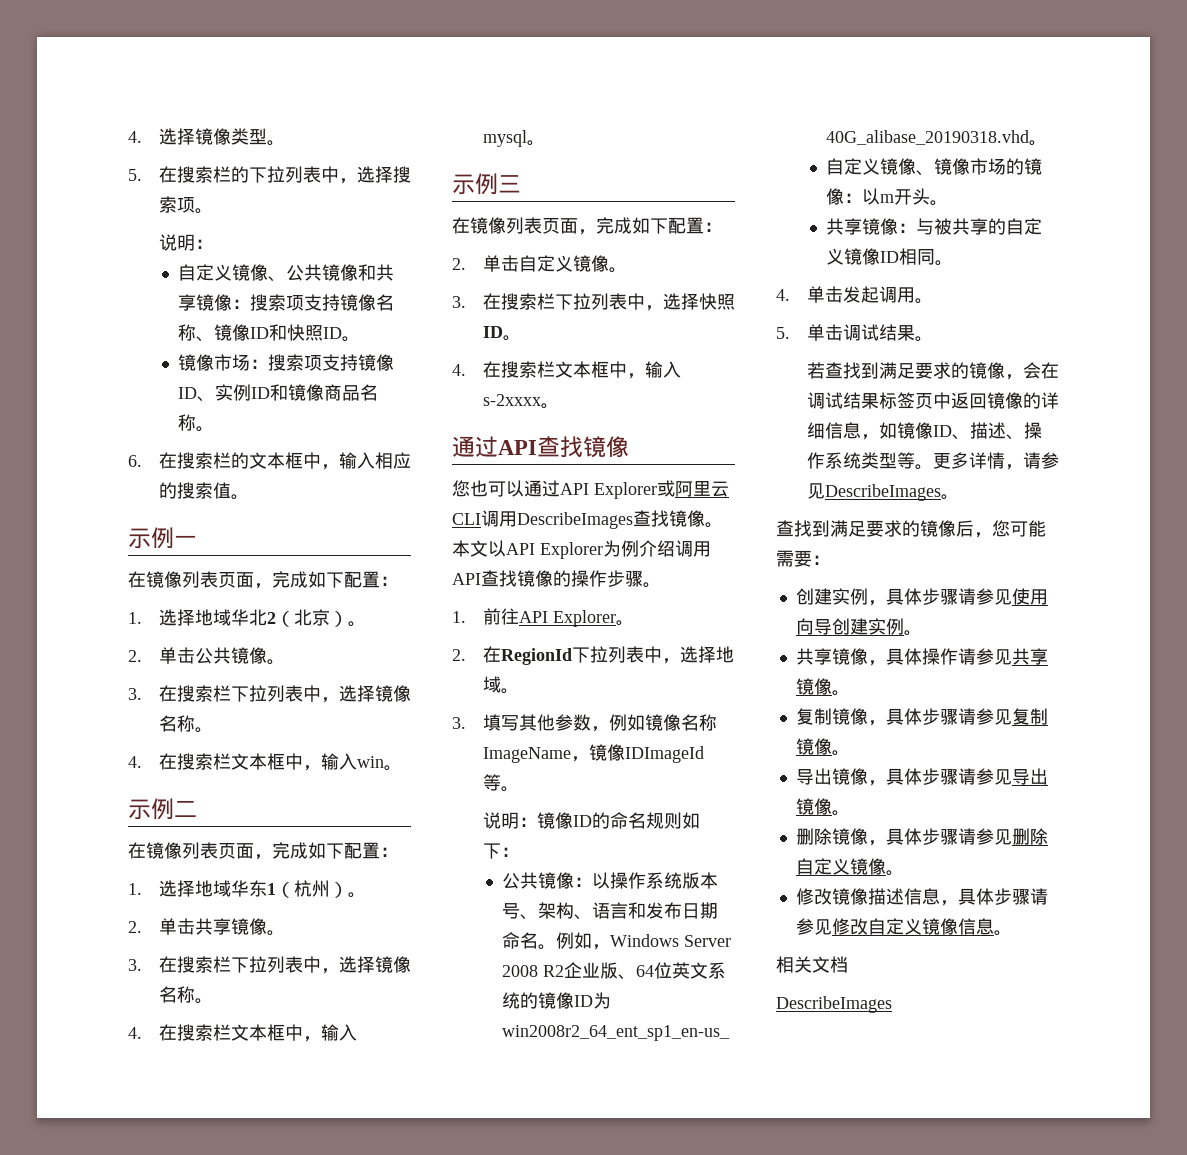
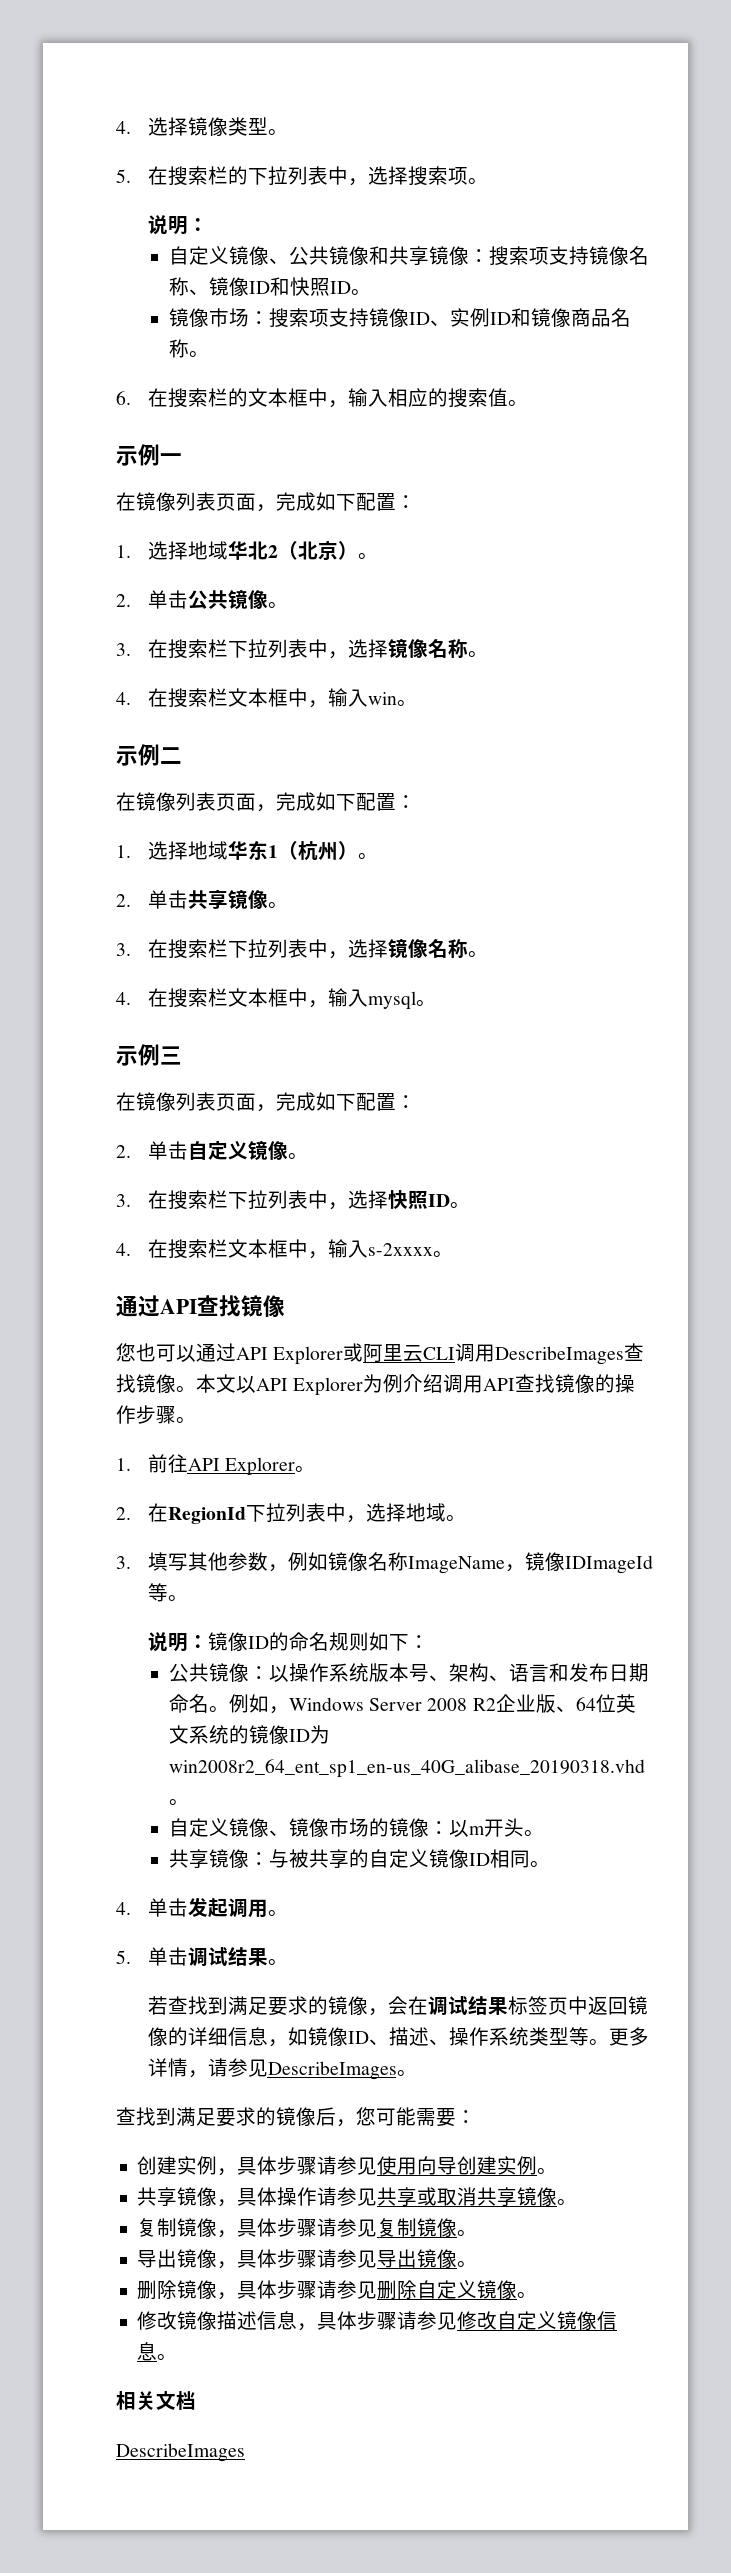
- 共享镜像，具体操作请参见共享镜像。
+ 共享镜像，具体操作请参见共享或取消共享镜像。

